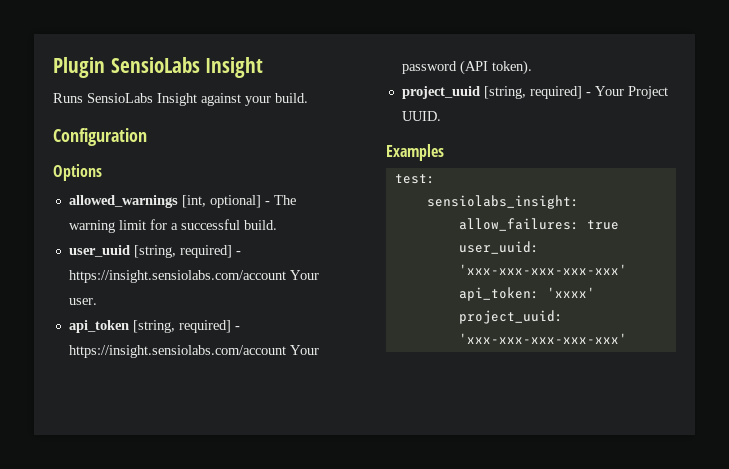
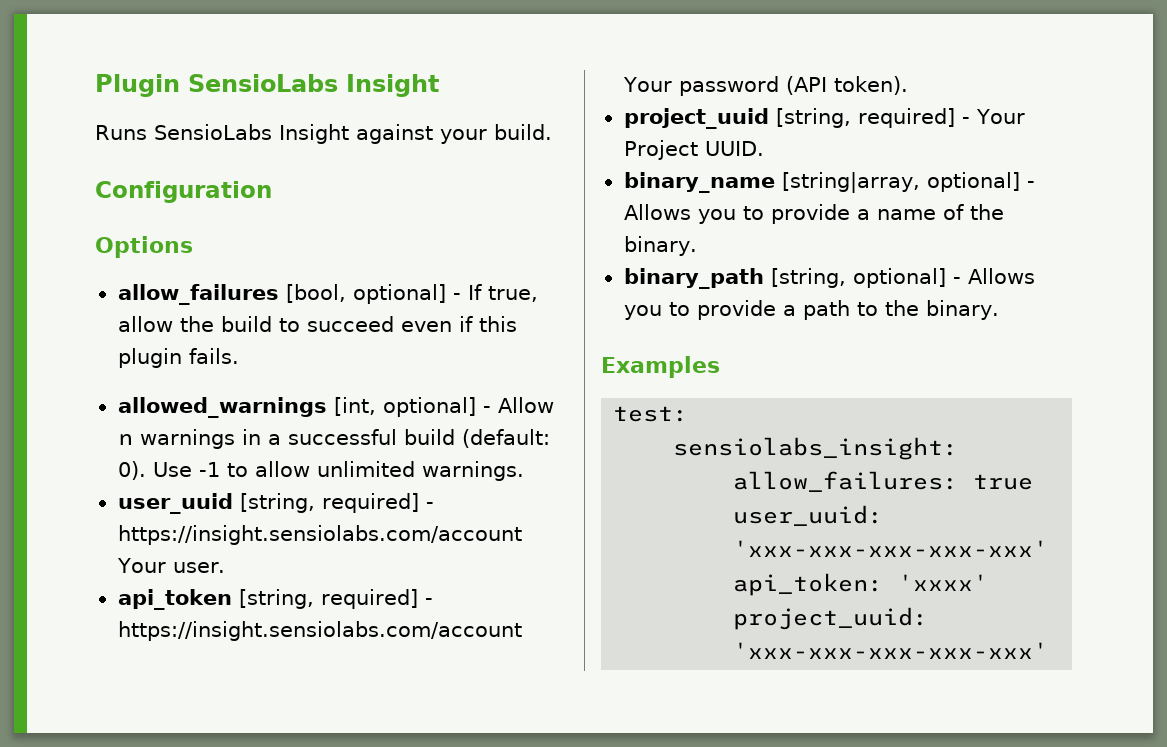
- allowed_warnings [int, optional] - The warning limit for a successful build.
+ allow_failures [bool, optional] - If true, allow the build to succeed even if this plugin fails.
+ allowed_warnings [int, optional] - Allow n warnings in a successful build (default: 0). Use -1 to allow unlimited warnings.
+ binary_name [string|array, optional] - Allows you to provide a name of the binary.
+ binary_path [string, optional] - Allows you to provide a path to the binary.

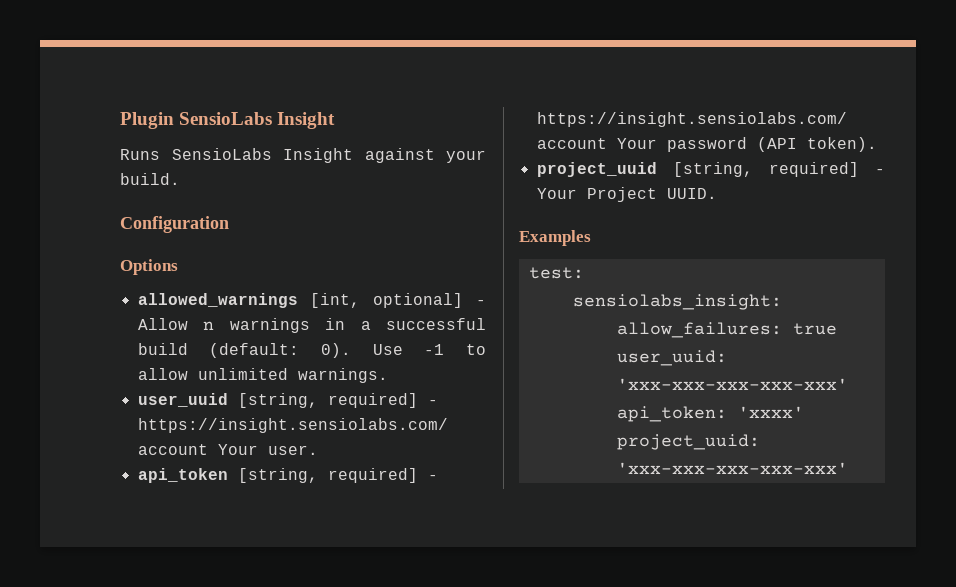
- allow_failures [bool, optional] - If true, allow the build to succeed even if this plugin fails.
- binary_name [string|array, optional] - Allows you to provide a name of the binary.
- binary_path [string, optional] - Allows you to provide a path to the binary.

